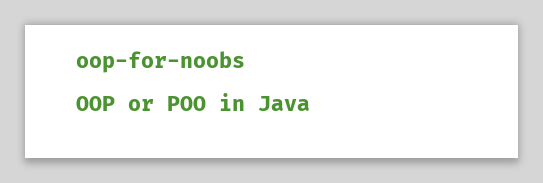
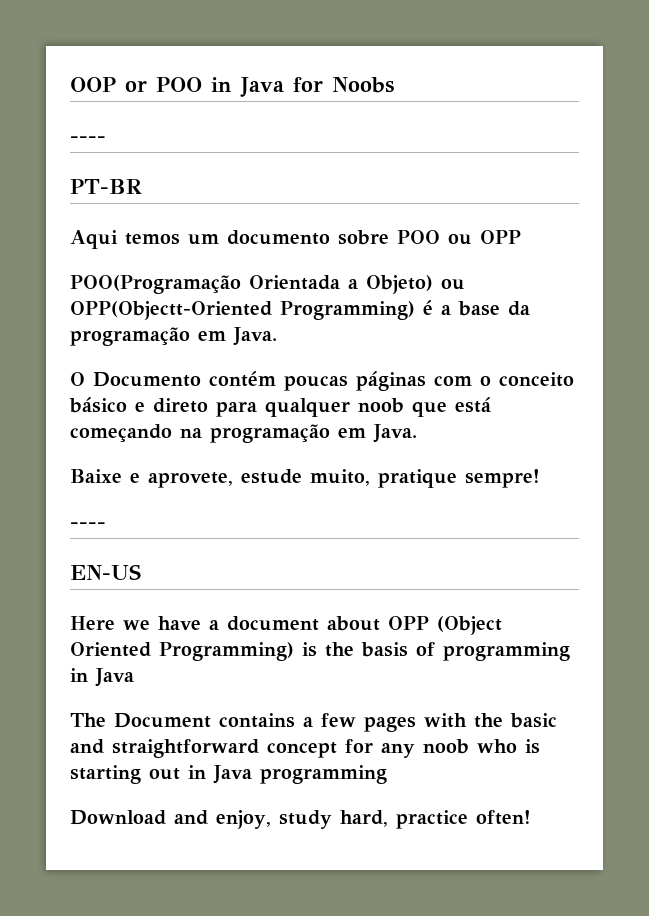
- oop-for-noobs
- OOP or POO in Java
+ OOP or POO in Java for Noobs
+ ----
+ PT-BR
+ Aqui temos um documento sobre POO ou OPP
+ POO(Programação Orientada a Objeto) ou OPP(Objectt-Oriented Programming) é a base da programação em Java.
+ O Documento contém poucas páginas com o conceito básico e direto para qualquer noob que está começando na programação em Java.
+ Baixe e aprovete, estude muito, pratique sempre!
+ ----
+ EN-US
+ Here we have a document about OPP (Object Oriented Programming) is the basis of programming in Java
+ The Document contains a few pages with the basic and straightforward concept for any noob who is starting out in Java programming
+ Download and enjoy, study hard, practice often!

